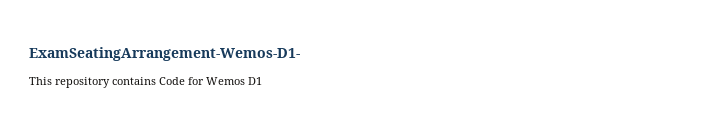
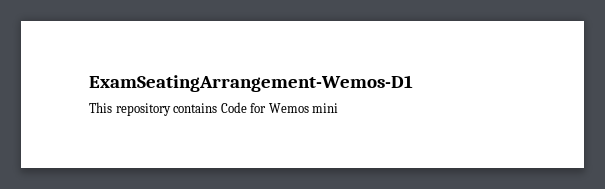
- ExamSeatingArrangement-Wemos-D1-
+ ExamSeatingArrangement-Wemos-D1
- This repository contains Code for Wemos D1
+ This repository contains Code for Wemos mini

